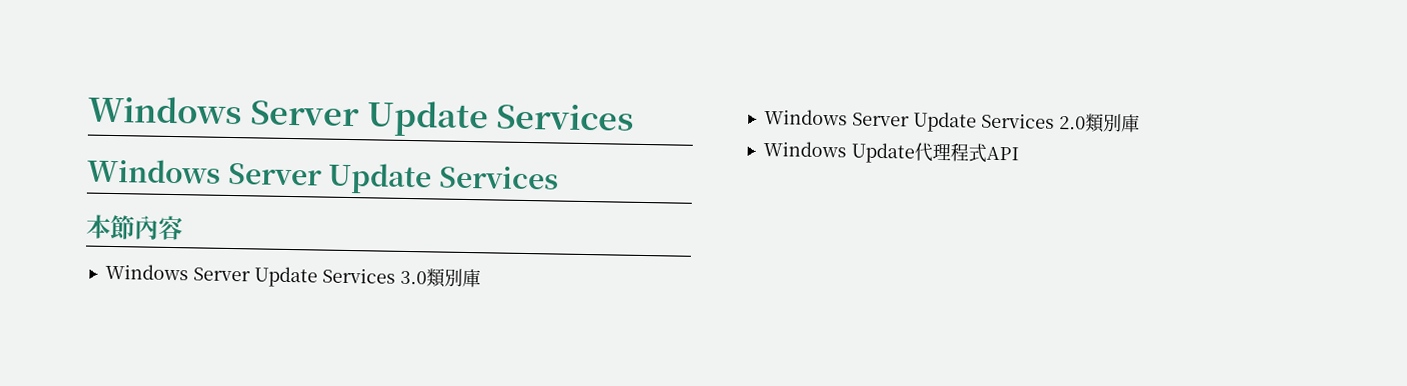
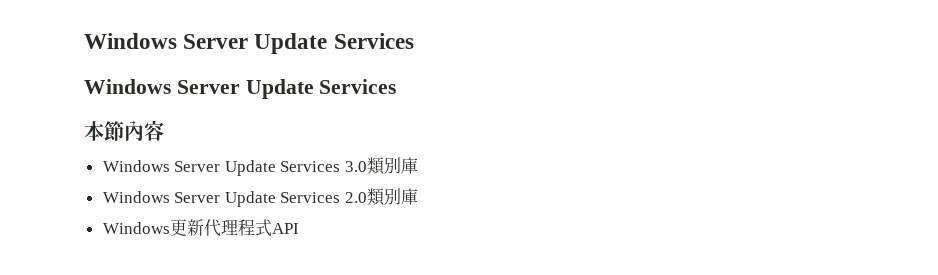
- Windows Update代理程式API
+ Windows更新代理程式API

